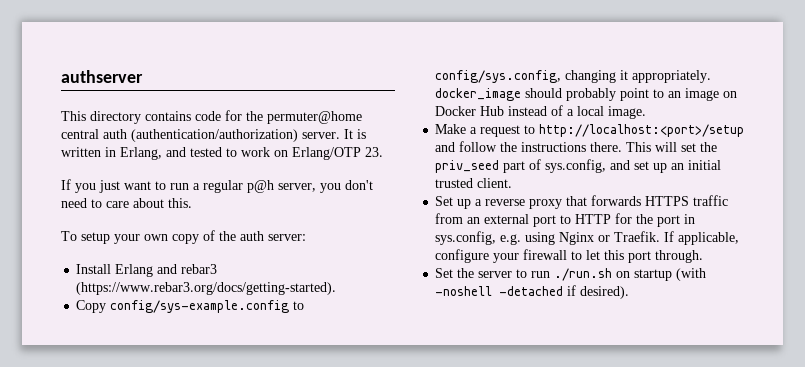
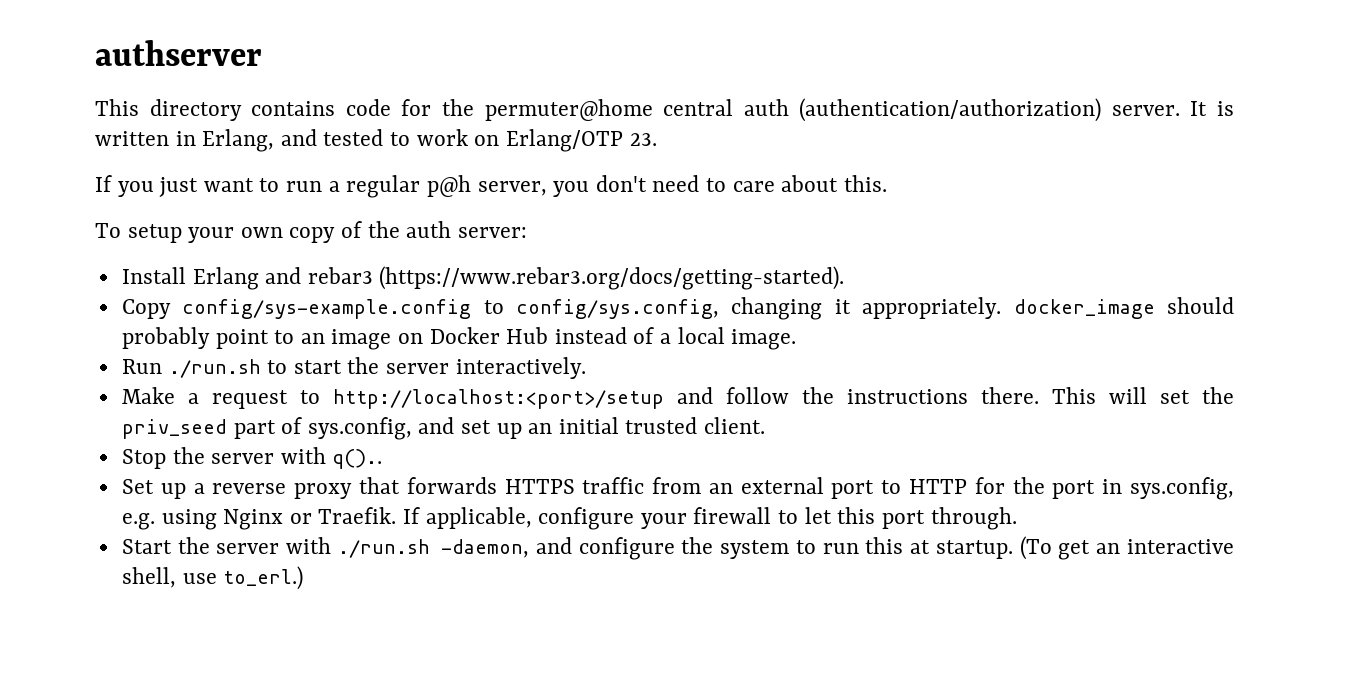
+ Run ./run.sh to start the server interactively.
+ Stop the server with q()..
- Set the server to run ./run.sh on startup (with -noshell -detached if desired).
+ Start the server with ./run.sh -daemon, and configure the system to run this at startup. (To get an interactive shell, use to_erl.)

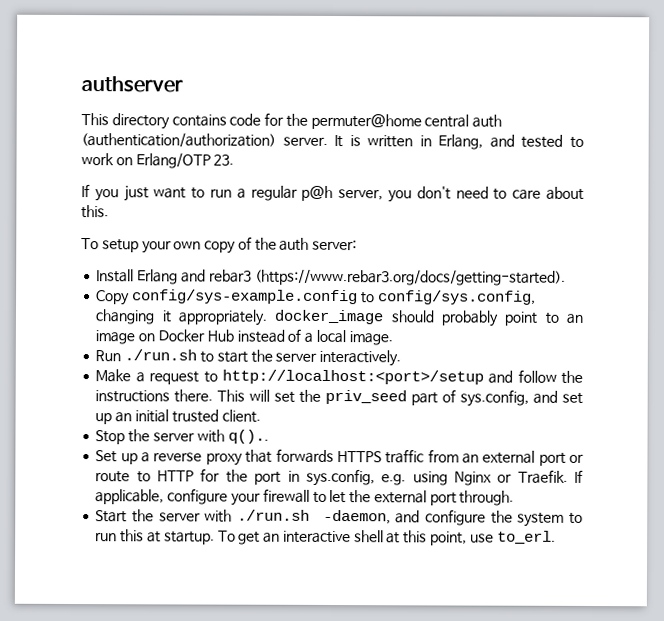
- Set up a reverse proxy that forwards HTTPS traffic from an external port to HTTP for the port in sys.config, e.g. using Nginx or Traefik.
+ Set up a reverse proxy that forwards HTTPS traffic from an external port or route to HTTP for the port in sys.config, e.g. using Nginx or Traefik.
- If applicable, configure your firewall to let this port through.
+ If applicable, configure your firewall to let the external port through.
- (To get an interactive shell, use to_erl.)
+ To get an interactive shell at this point, use to_erl.

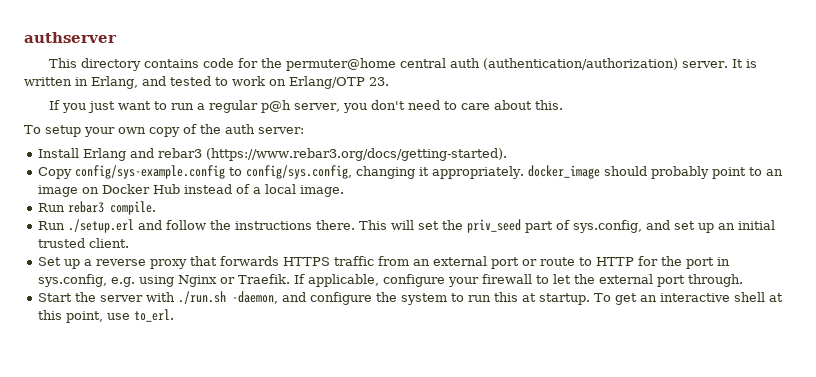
- Run ./run.sh to start the server interactively.
- Make a request to http://localhost:<port>/setup and follow the instructions there.
+ Run rebar3 compile.
+ Run ./setup.erl and follow the instructions there.
- Stop the server with q()..

